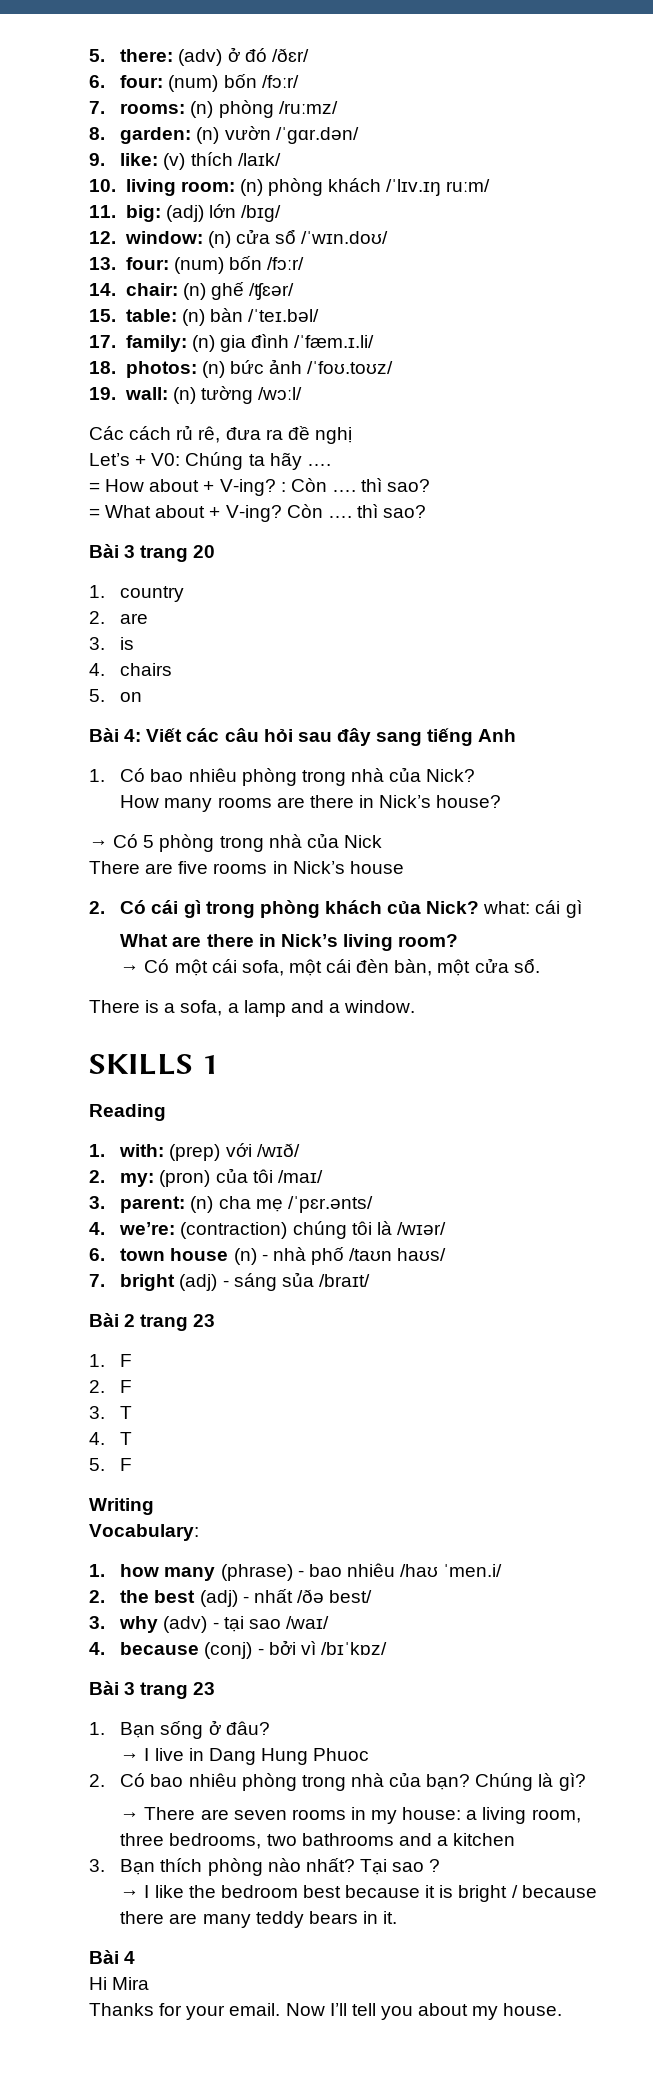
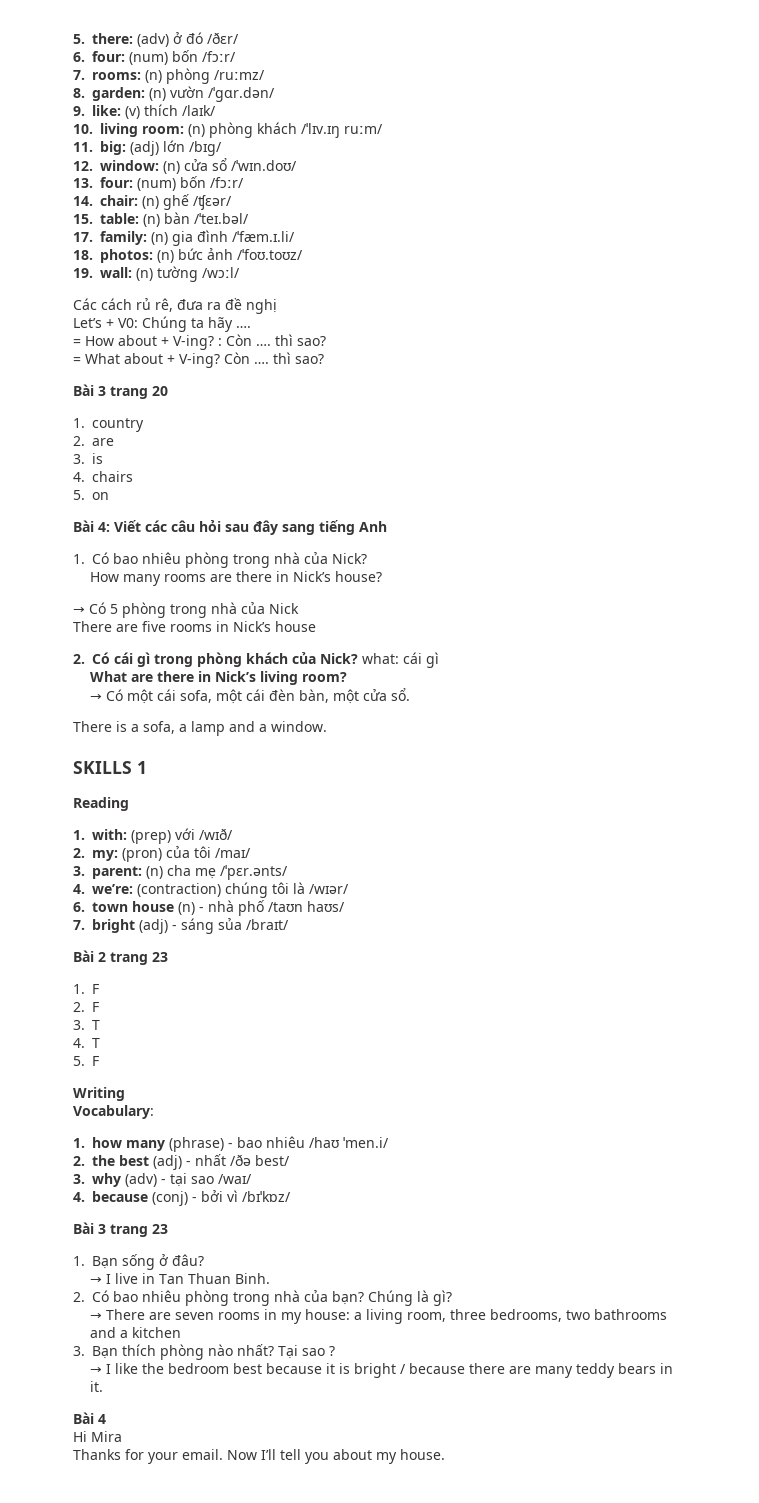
- → I live in Dang Hung Phuoc
+ → I live in Tan Thuan Binh.

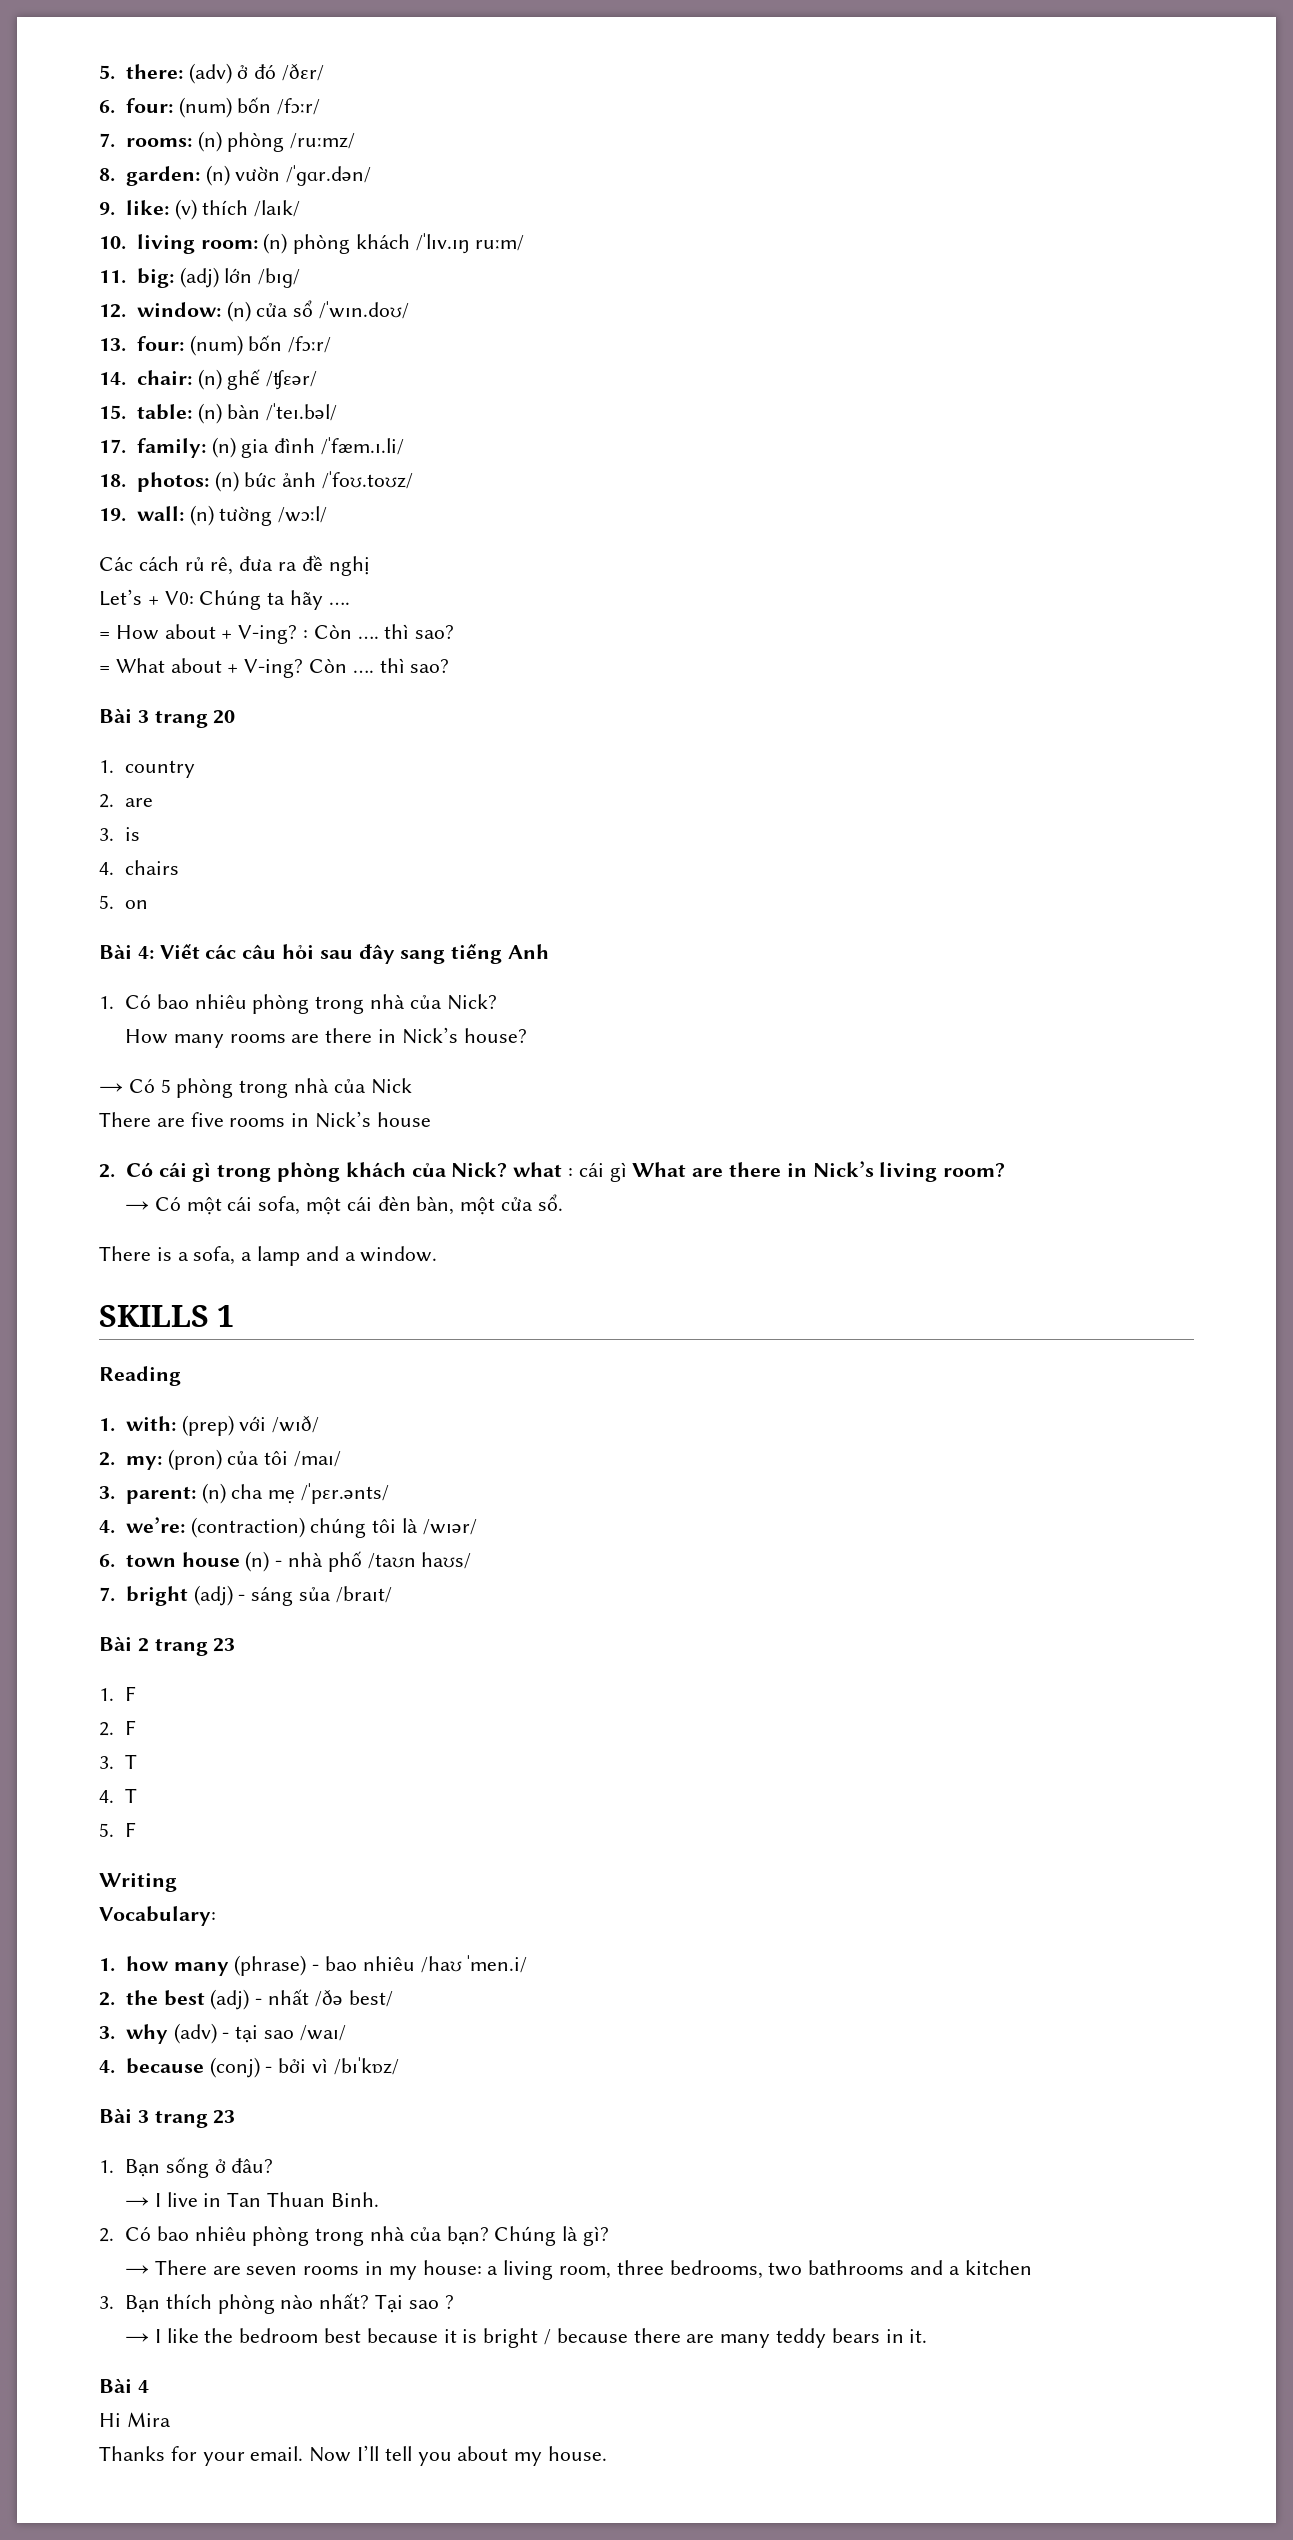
- 2. Có cái gì trong phòng khách của Nick? what: cái gì
- What are there in Nick’s living room?
+ 2. Có cái gì trong phòng khách của Nick? what : cái gì What are there in Nick’s living room?

